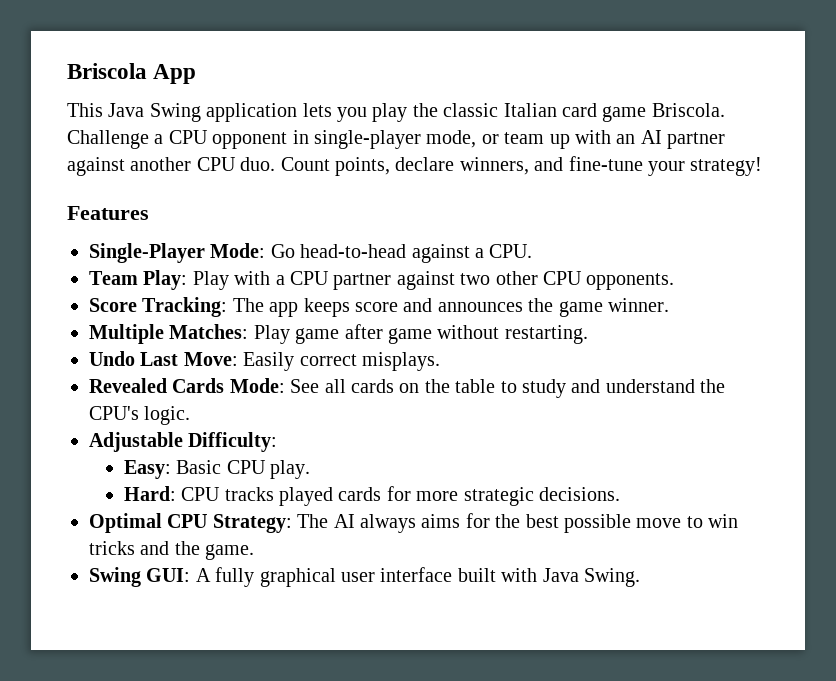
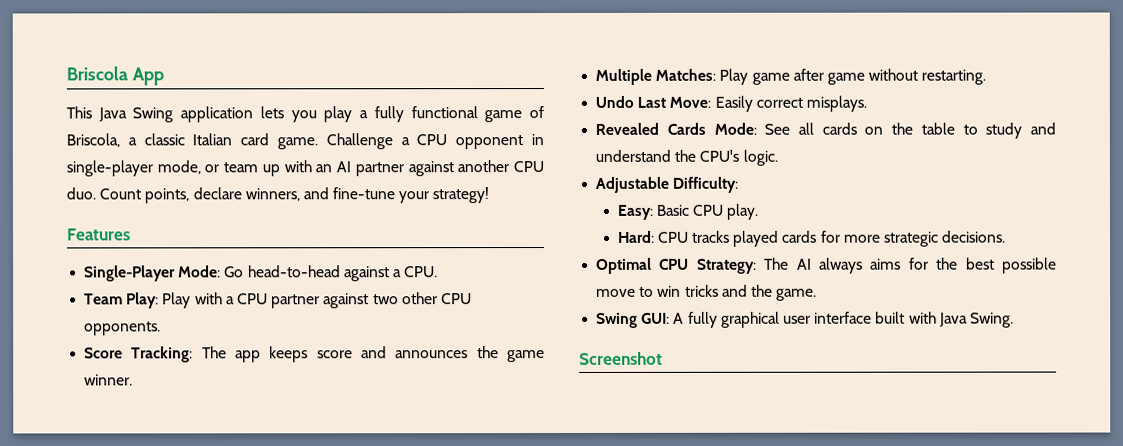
- This Java Swing application lets you play the classic Italian card game Briscola.
+ This Java Swing application lets you play a fully functional game of Briscola, a classic Italian card game.
+ Screenshot

